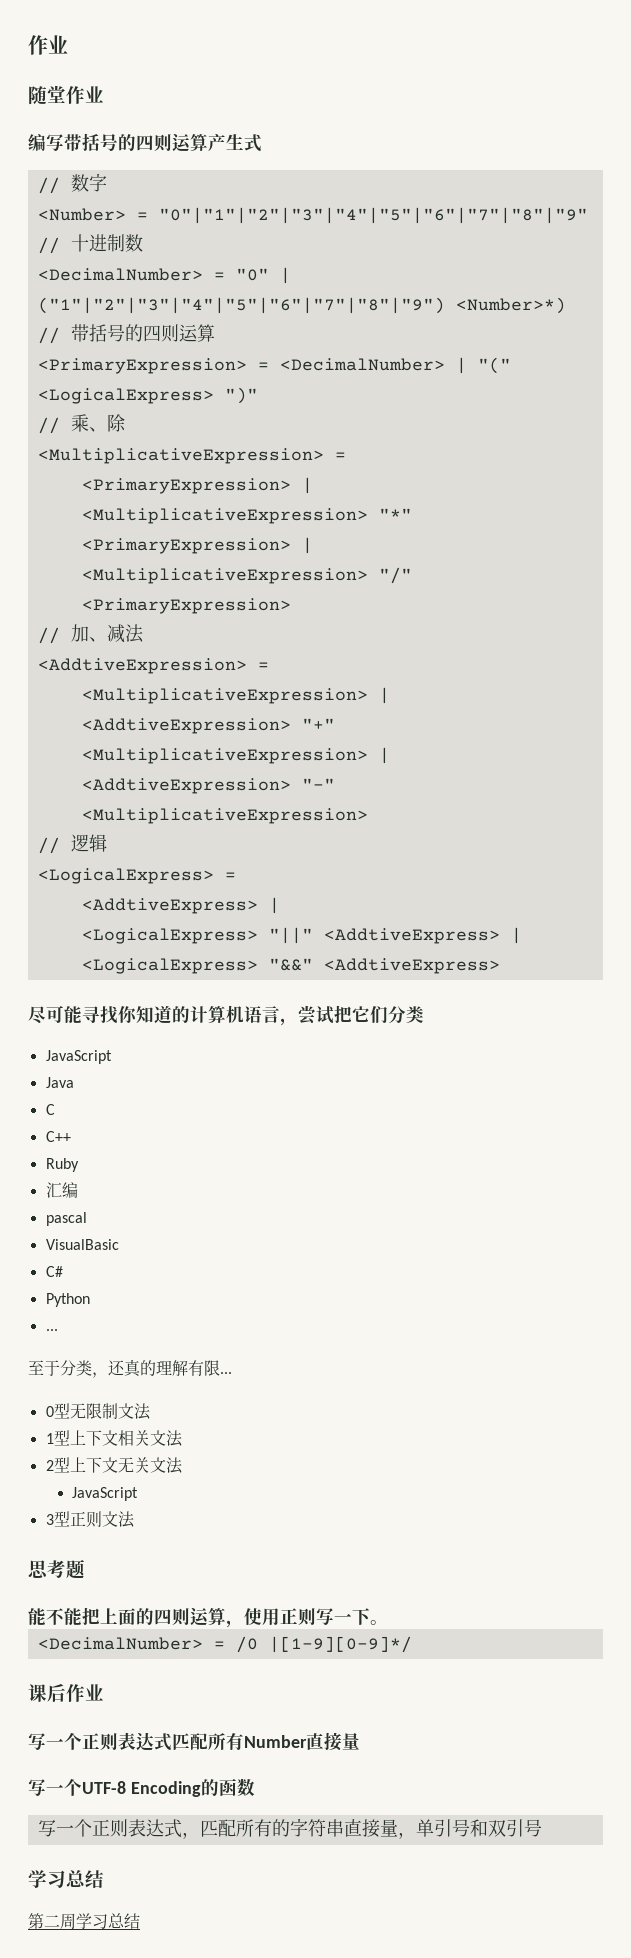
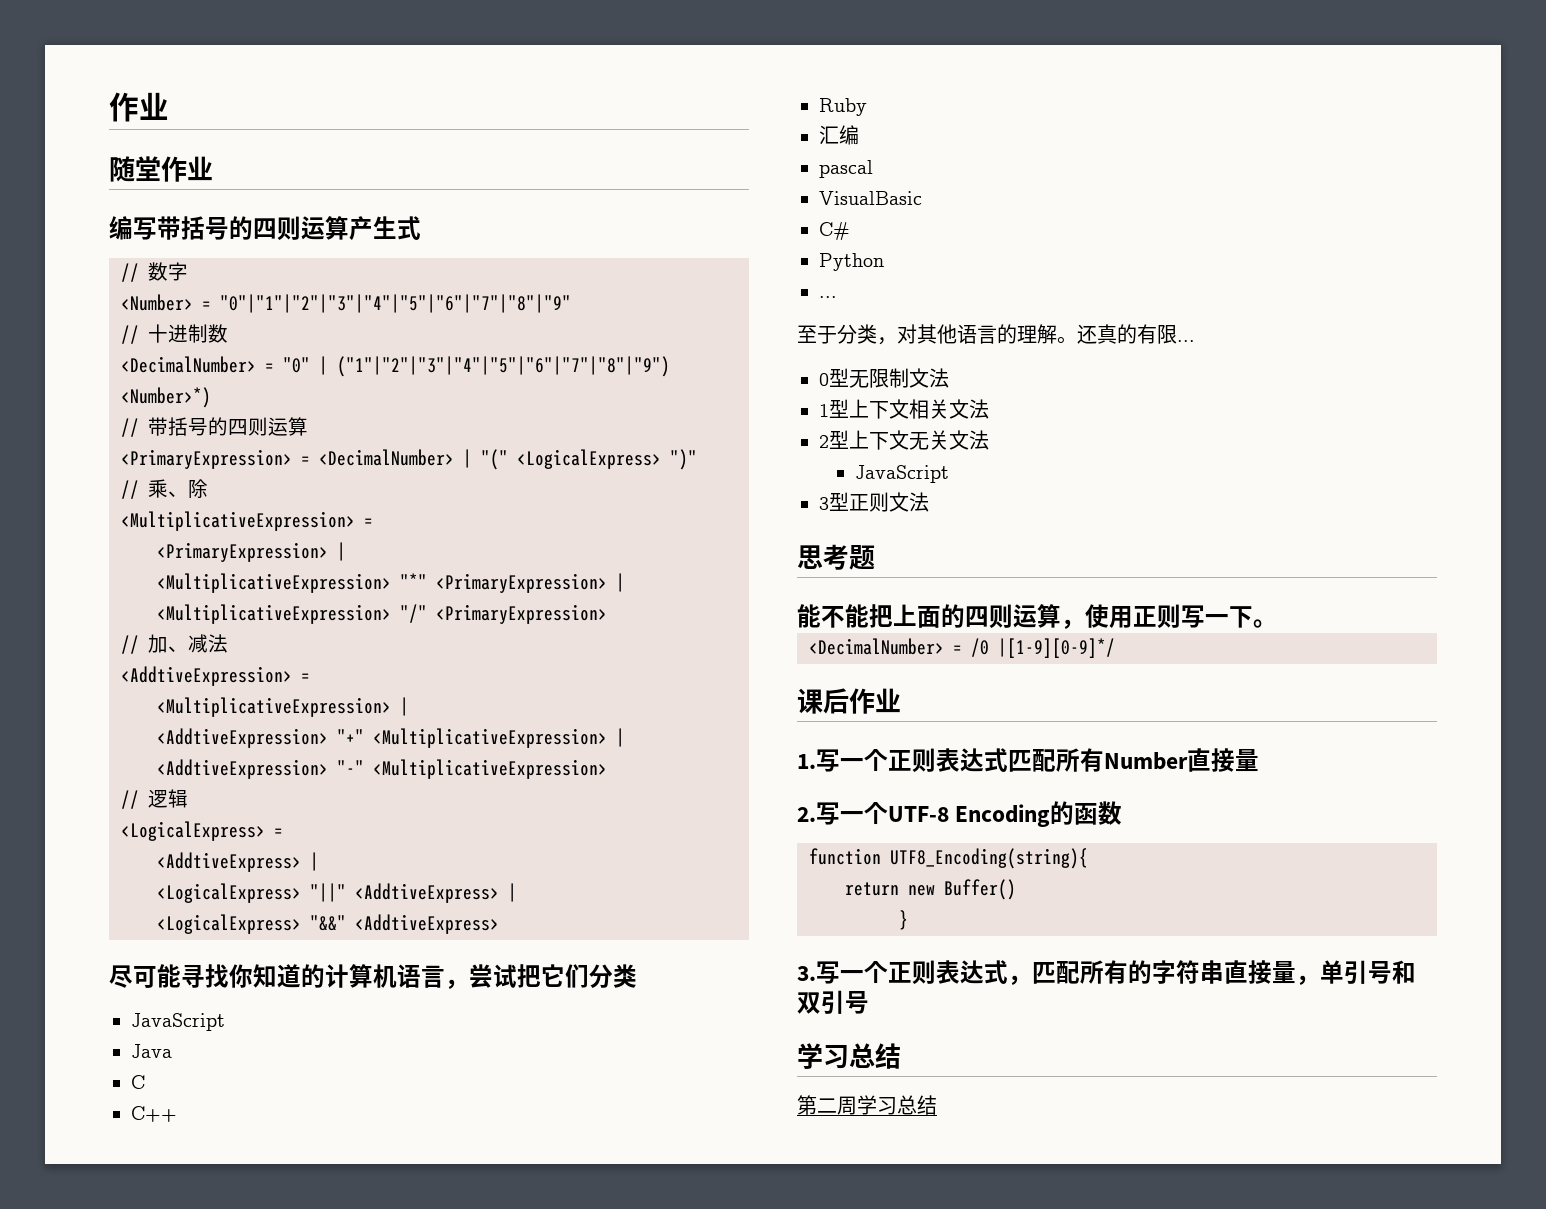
- 至于分类，还真的理解有限...
+ 至于分类，对其他语言的理解。还真的有限...
- 写一个正则表达式匹配所有Number直接量
+ 1.写一个正则表达式匹配所有Number直接量
- 写一个UTF-8 Encoding的函数
+ 2.写一个UTF-8 Encoding的函数
- 写一个正则表达式，匹配所有的字符串直接量，单引号和双引号
+ function UTF8_Encoding(string){
+ return new Buffer()
+ }
+ 3.写一个正则表达式，匹配所有的字符串直接量，单引号和双引号

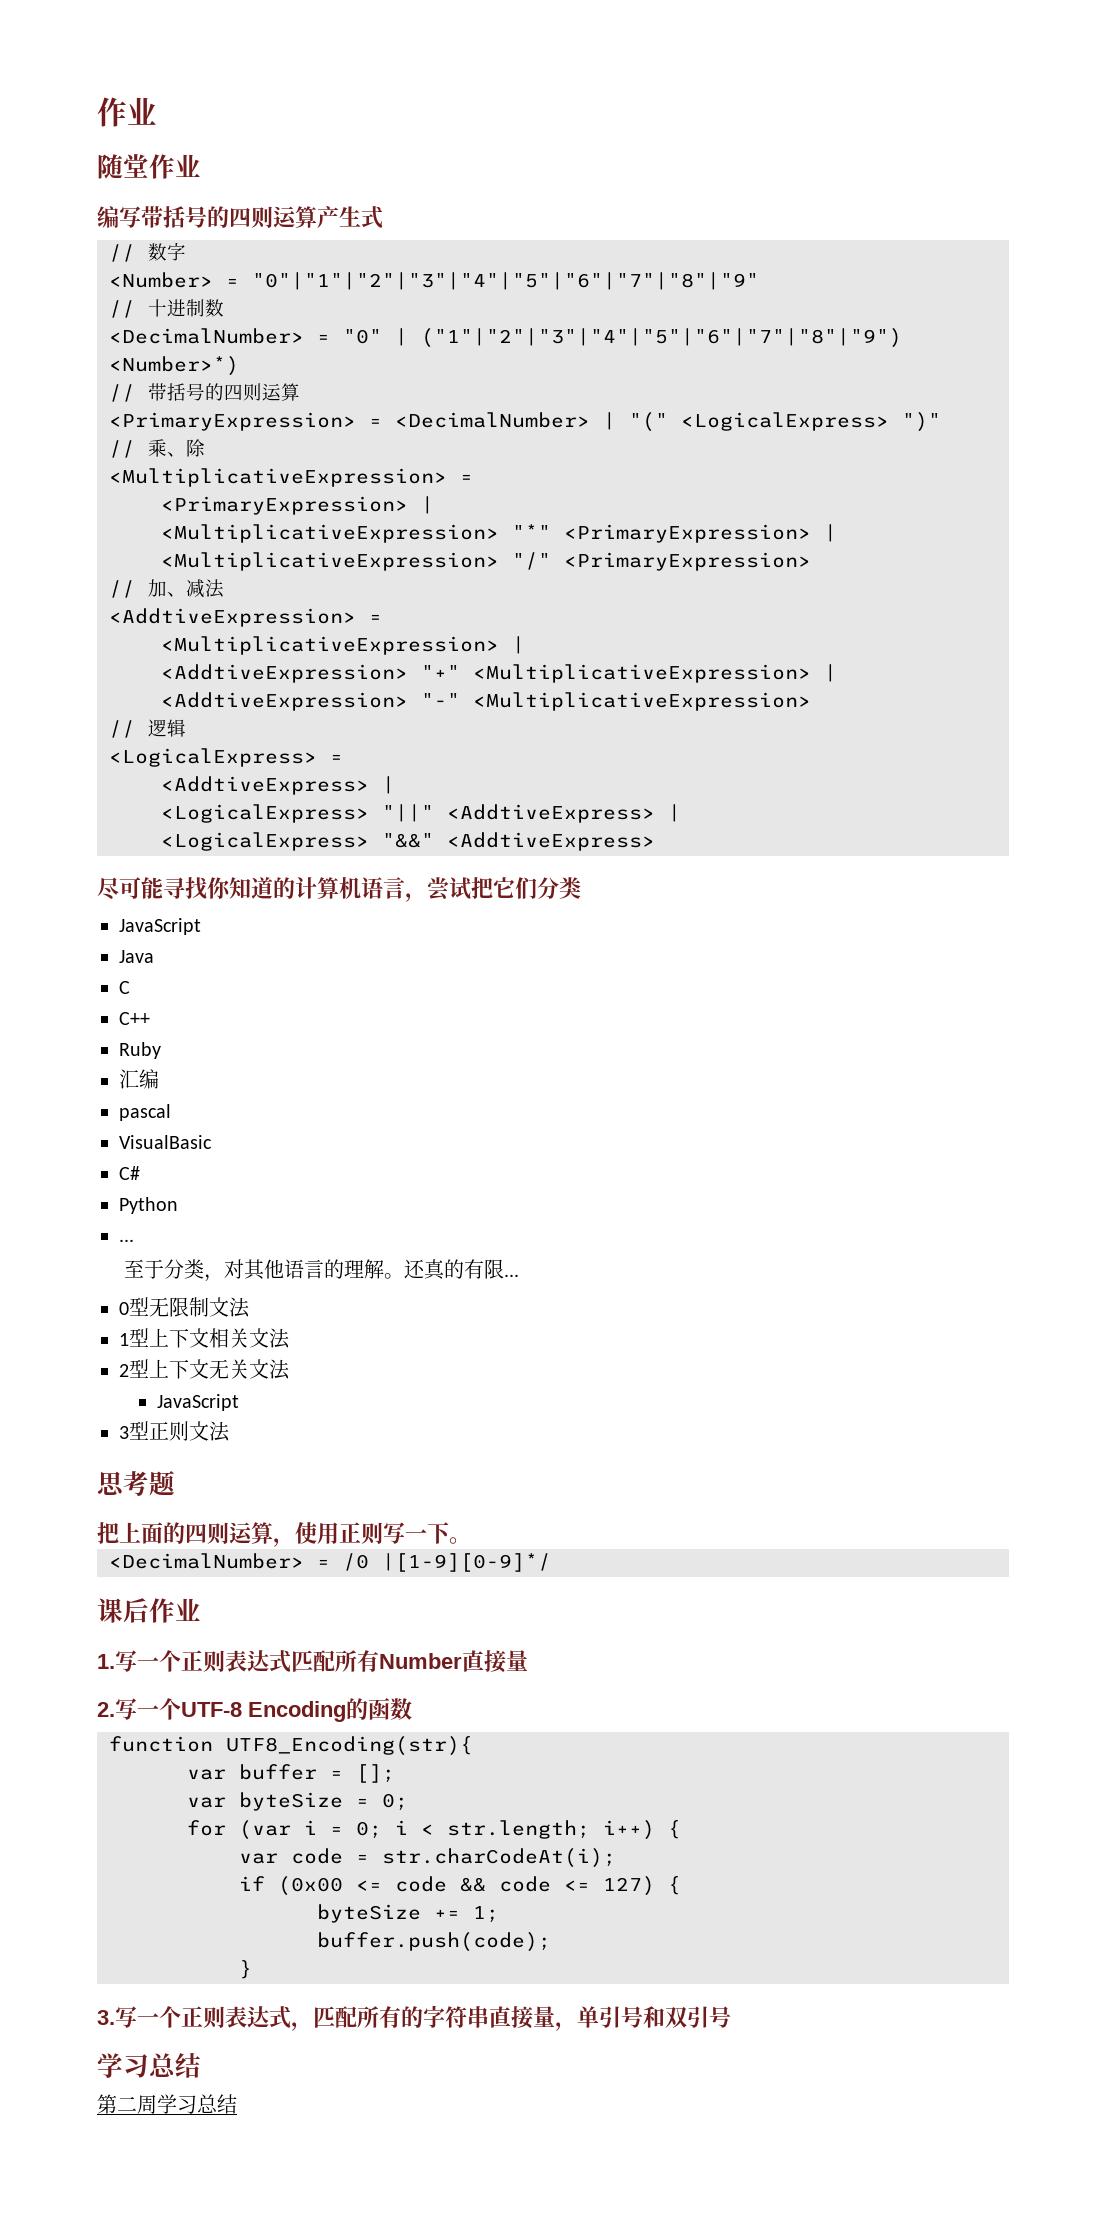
- 能不能把上面的四则运算，使用正则写一下。
+ 把上面的四则运算，使用正则写一下。
- function UTF8_Encoding(string){
- return new Buffer()
+ function UTF8_Encoding(str){
+ var buffer = [];
+ var byteSize = 0;
+ for (var i = 0; i < str.length; i++) {
+ var code = str.charCodeAt(i);
+ if (0x00 <= code && code <= 127) {
+ byteSize += 1;
+ buffer.push(code);

